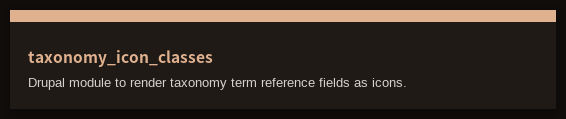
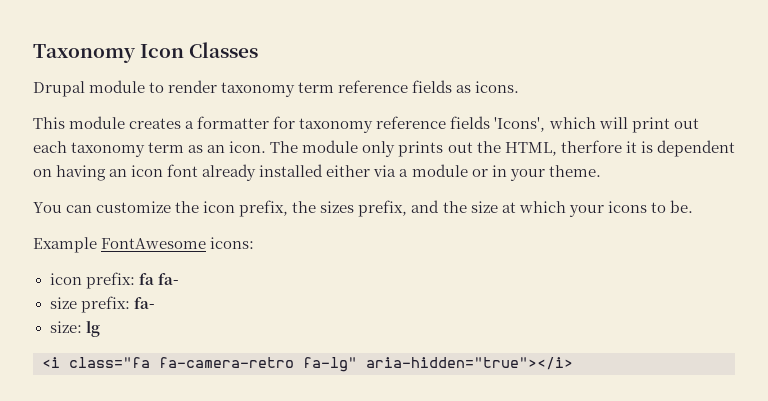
- taxonomy_icon_classes
+ Taxonomy Icon Classes
+ This module creates a formatter for taxonomy reference fields 'Icons', which will print out each taxonomy term as an icon. The module only prints out the HTML, therfore it is dependent on having an icon font already installed either via a module or in your theme.
+ You can customize the icon prefix, the sizes prefix, and the size at which your icons to be.
+ Example FontAwesome icons:
+ icon prefix: fa fa-
+ size prefix: fa-
+ size: lg
+ <i class="fa fa-camera-retro fa-lg" aria-hidden="true"></i>

